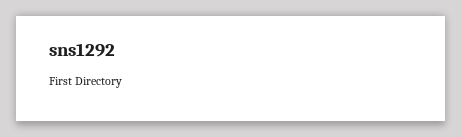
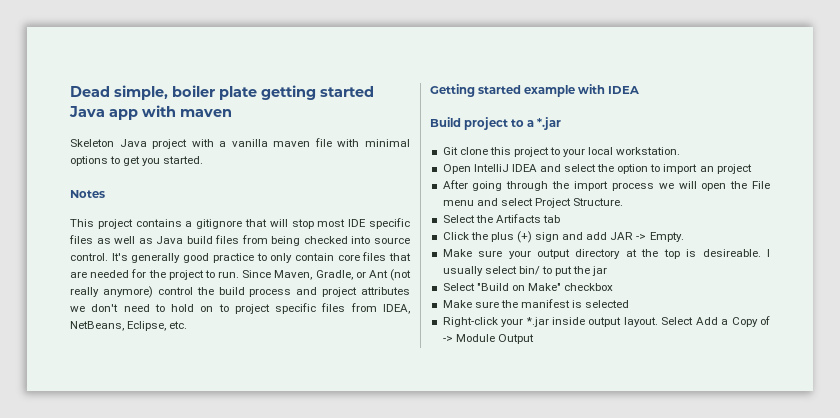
- sns1292
- First Directory
+ Dead simple, boiler plate getting started Java app with maven
+ Skeleton Java project with a vanilla maven file with minimal options to get you started.
+ Notes
+ This project contains a gitignore that will stop most IDE specific files as well as Java build files from being checked into source control. It's generally good practice to only contain core files that are needed for the project to run. Since Maven, Gradle, or Ant (not really anymore) control the build process and project attributes we don't need to hold on to project specific files from IDEA, NetBeans, Eclipse, etc.
+ Getting started example with IDEA
+ Build project to a *.jar
+ Git clone this project to your local workstation.
+ Open IntelliJ IDEA and select the option to import an project
+ After going through the import process we will open the File menu and select Project Structure.
+ Select the Artifacts tab
+ Click the plus (+) sign and add JAR -> Empty.
+ Make sure your output directory at the top is desireable. I usually select bin/ to put the jar
+ Select "Build on Make" checkbox
+ Make sure the manifest is selected
+ Right-click your *.jar inside output layout. Select Add a Copy of -> Module Output

